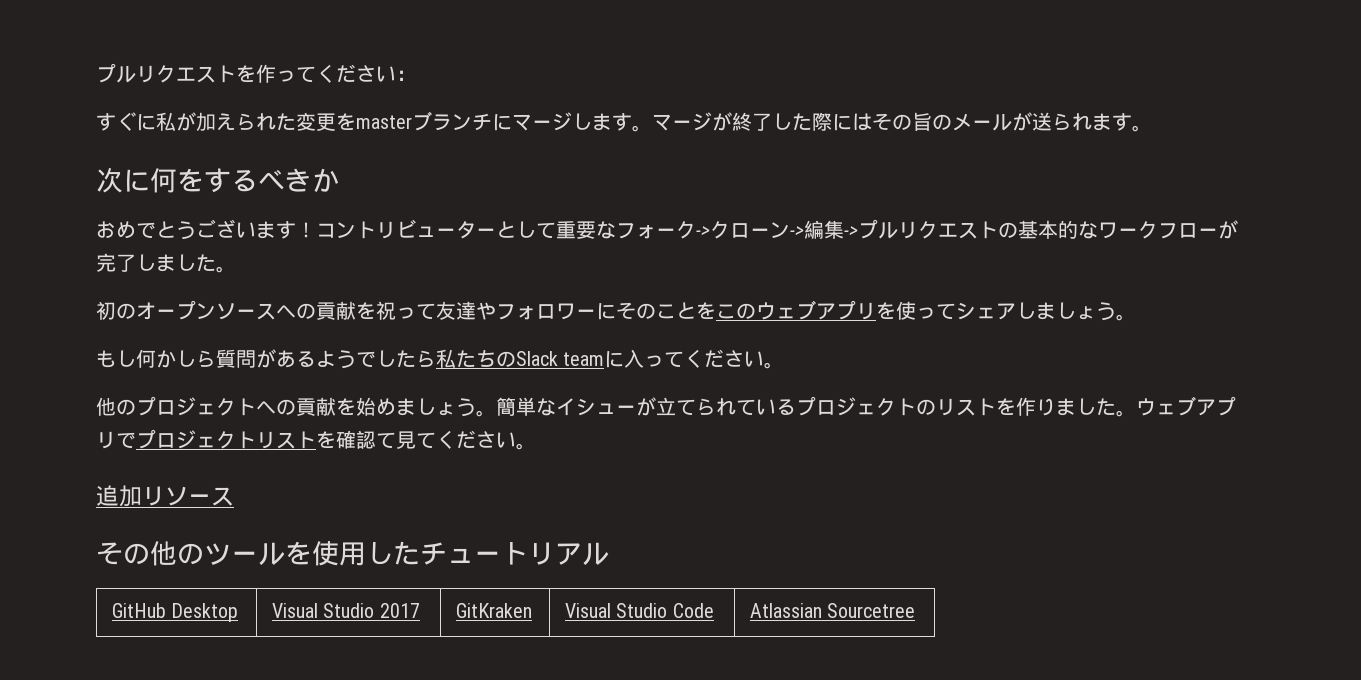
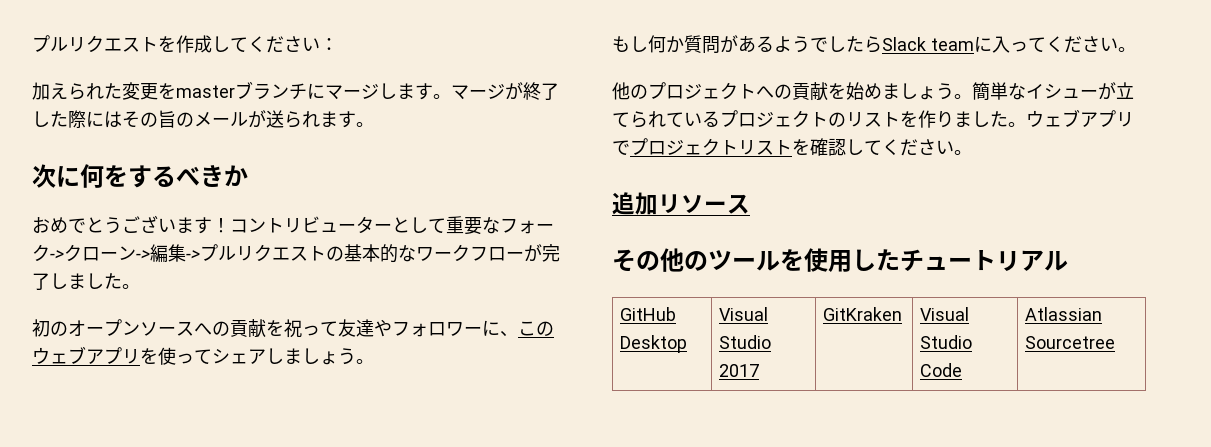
- プルリクエストを作ってください：
+ プルリクエストを作成してください：
- すぐに私が加えられた変更をmasterブランチにマージします。
+ 加えられた変更をmasterブランチにマージします。
- 初のオープンソースへの貢献を祝って友達やフォロワーにそのことをこのウェブアプリを使ってシェアしましょう。
+ 初のオープンソースへの貢献を祝って友達やフォロワーに、このウェブアプリを使ってシェアしましょう。
- もし何かしら質問があるようでしたら私たちのSlack teamに入ってください。
+ もし何か質問があるようでしたらSlack teamに入ってください。
- ウェブアプリでプロジェクトリストを確認て見てください。
+ ウェブアプリでプロジェクトリストを確認してください。

